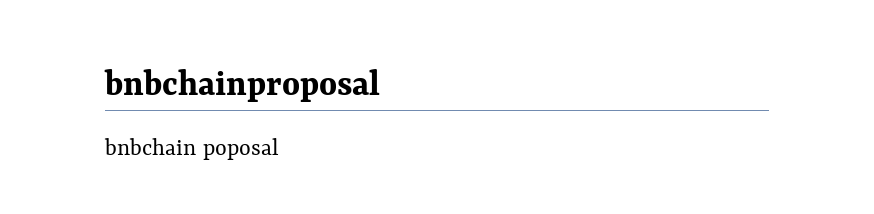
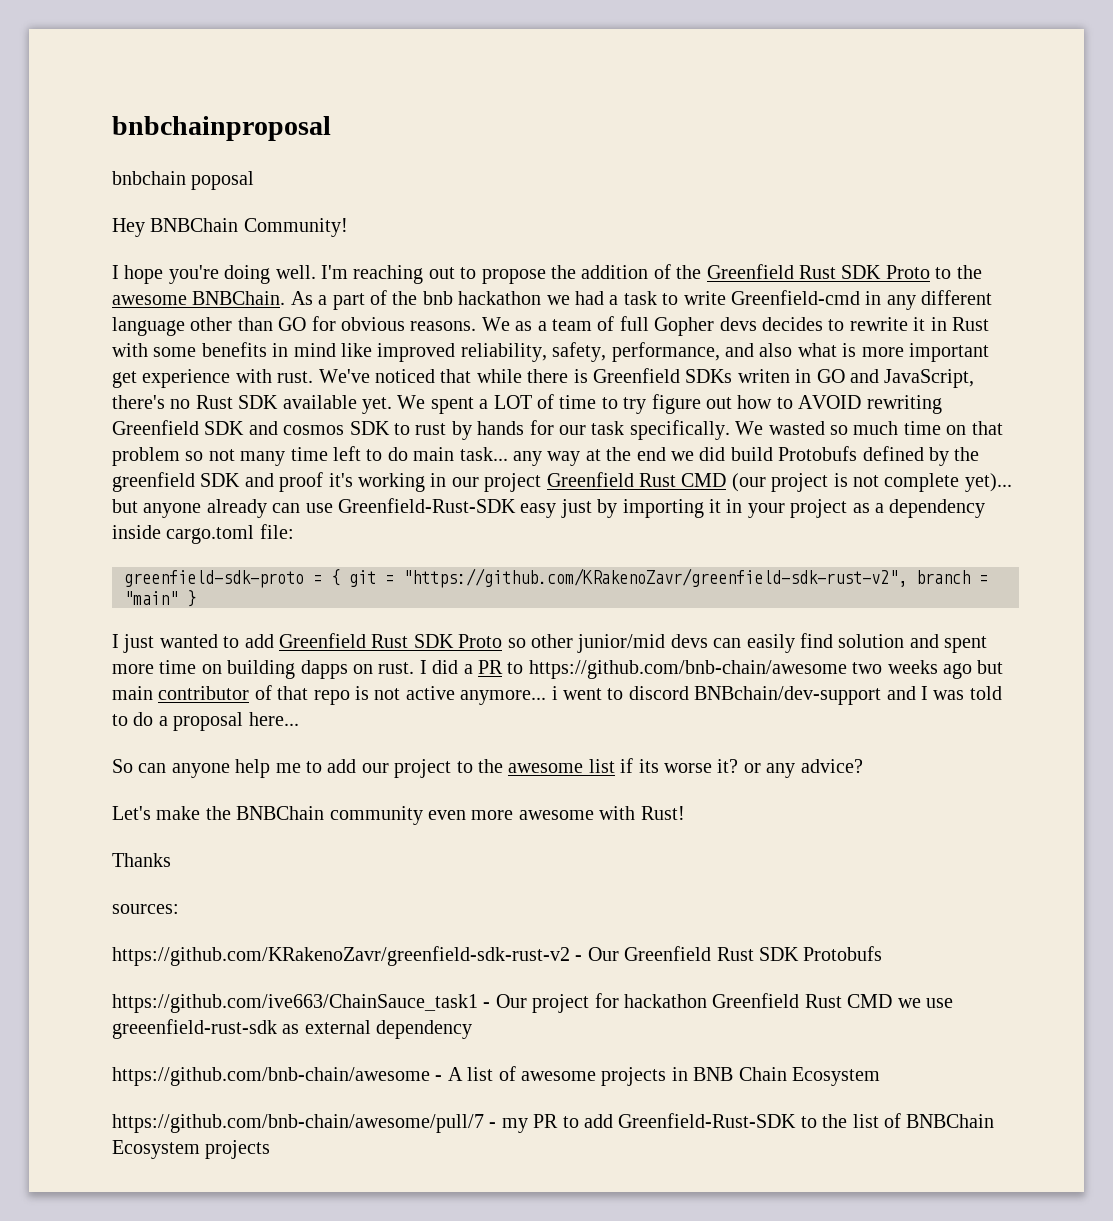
+ Hey BNBChain Community!
+ I hope you're doing well. I'm reaching out to propose the addition of the Greenfield Rust SDK Proto to the awesome BNBChain. As a part of the bnb hackathon we had a task to write Greenfield-cmd in any different language other than GO for obvious reasons. We as a team of full Gopher devs decides to rewrite it in Rust with some benefits in mind like improved reliability, safety, performance, and also what is more important get experience with rust. We've noticed that while there is Greenfield SDKs writen in GO and JavaScript, there's no Rust SDK available yet. We spent a LOT of time to try figure out how to AVOID rewriting Greenfield SDK and cosmos SDK to rust by hands for our task specifically. We wasted so much time on that problem so not many time left to do main task... any way at the end we did build Protobufs defined by the greenfield SDK and proof it's working in our project Greenfield Rust CMD (our project is not complete yet)... but anyone already can use Greenfield-Rust-SDK easy just by importing it in your project as a dependency inside cargo.toml file:
+ greenfield-sdk-proto = { git = "https://github.com/KRakenoZavr/greenfield-sdk-rust-v2", branch = "main" }
+ I just wanted to add Greenfield Rust SDK Proto so other junior/mid devs can easily find solution and spent more time on building dapps on rust. I did a PR to https://github.com/bnb-chain/awesome two weeks ago but main contributor of that repo is not active anymore... i went to discord BNBchain/dev-support and I was told to do a proposal here...
+ So can anyone help me to add our project to the awesome list if its worse it? or any advice?
+ Let's make the BNBChain community even more awesome with Rust!
+ Thanks
+ sources:
+ https://github.com/KRakenoZavr/greenfield-sdk-rust-v2 - Our Greenfield Rust SDK Protobufs
+ https://github.com/ive663/ChainSauce_task1 - Our project for hackathon Greenfield Rust CMD we use greeenfield-rust-sdk as external dependency
+ https://github.com/bnb-chain/awesome - A list of awesome projects in BNB Chain Ecosystem
+ https://github.com/bnb-chain/awesome/pull/7 - my PR to add Greenfield-Rust-SDK to the list of BNBChain Ecosystem projects

